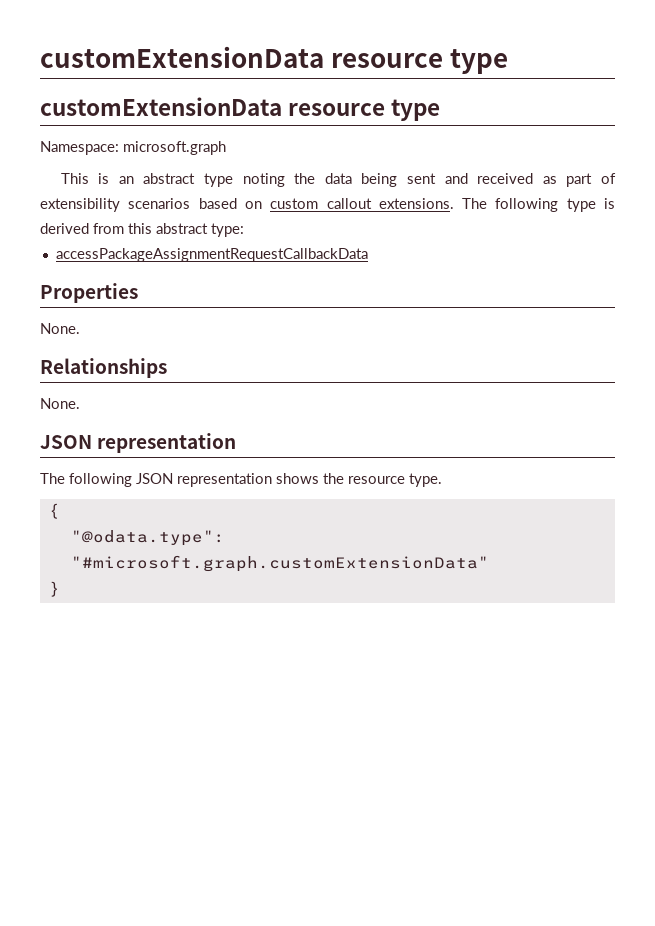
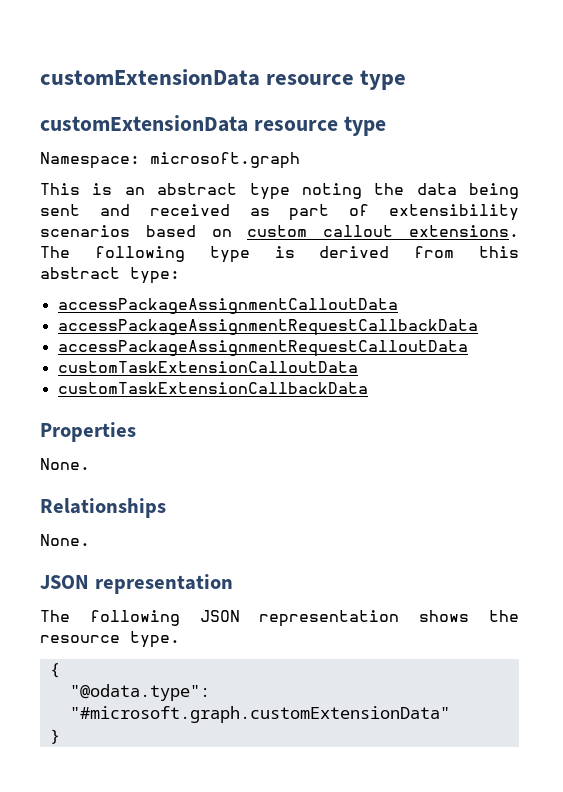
+ accessPackageAssignmentCalloutData
+ accessPackageAssignmentRequestCalloutData
+ customTaskExtensionCalloutData
+ customTaskExtensionCallbackData

